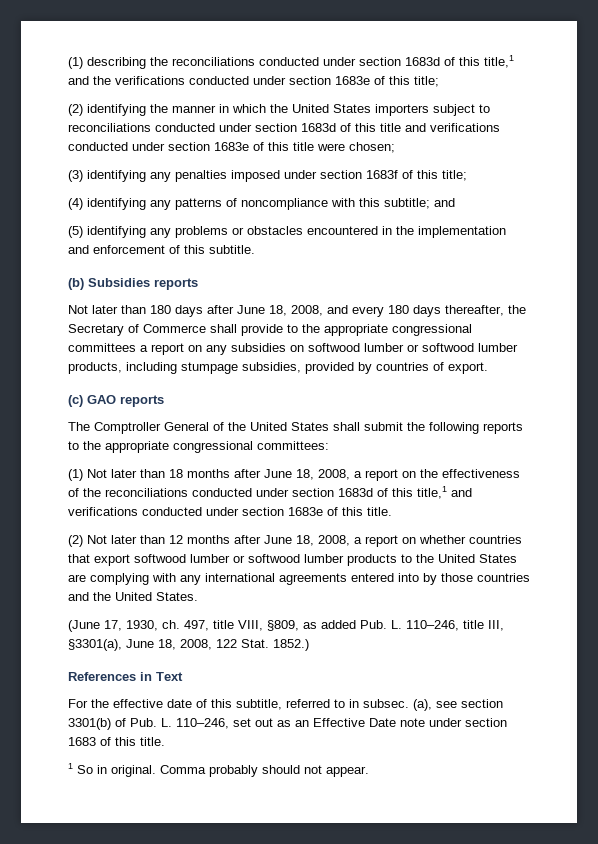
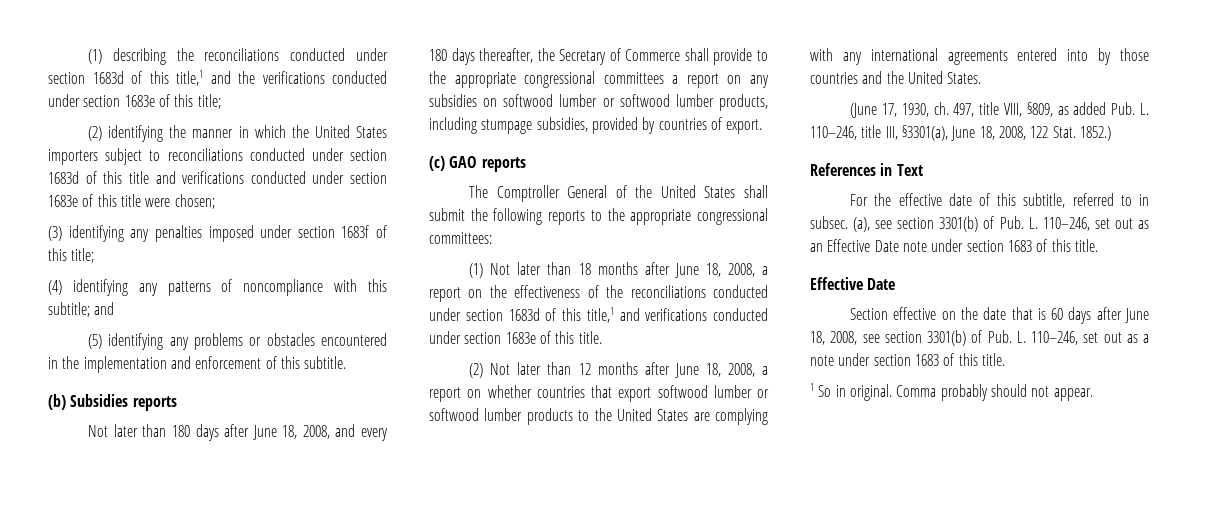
  (a), see section 3301(b) of Pub. L. 110–246, set out as an Effective Date note under section 1683 of this title.
+ Effective Date
+ Section effective on the date that is 60 days after June 18, 2008, see section 3301(b) of Pub. L. 110–246, set out as a note under section 1683 of this title.

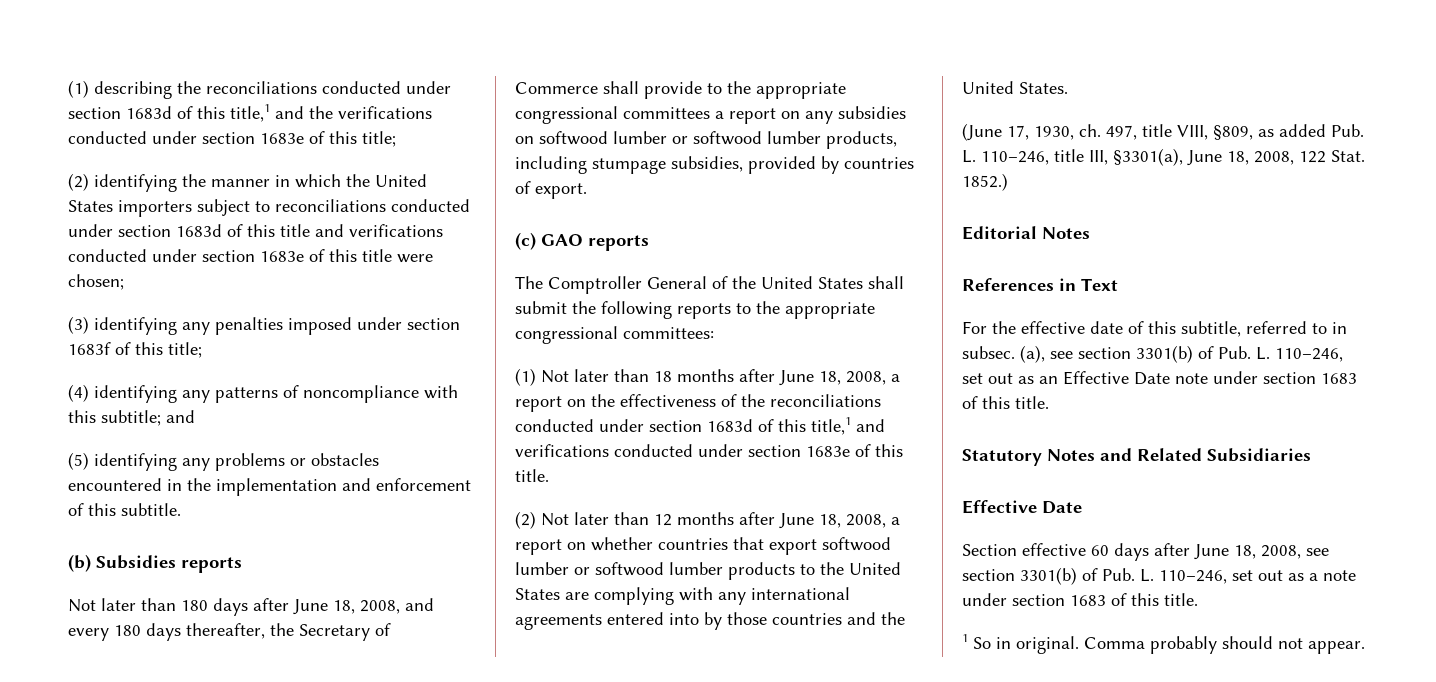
+ Editorial Notes
+ Statutory Notes and Related Subsidiaries
- Section effective on the date that is 60 days after June 18, 2008, see section 3301(b) of Pub. L. 110–246, set out as a note under section 1683 of this title.
+ Section effective 60 days after June 18, 2008, see section 3301(b) of Pub. L. 110–246, set out as a note under section 1683 of this title.

